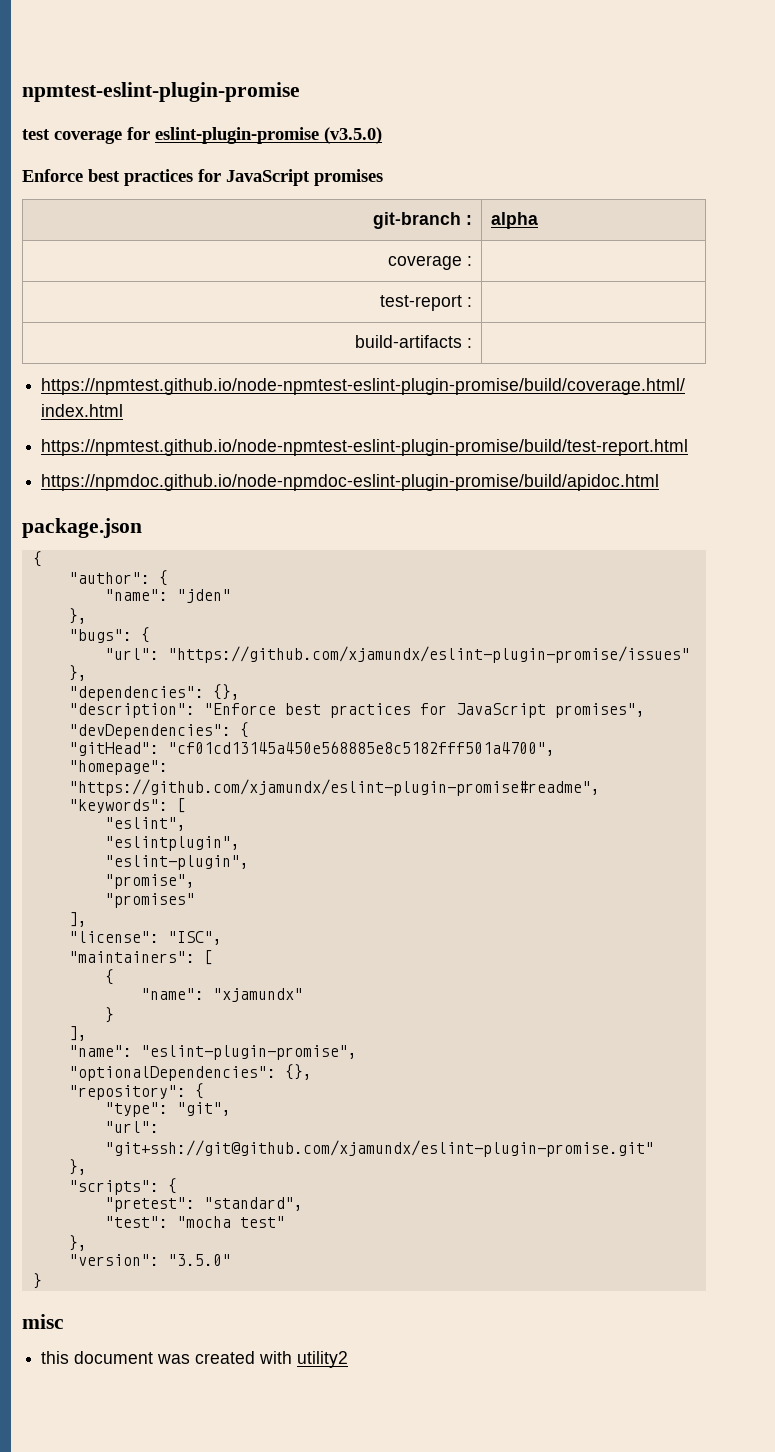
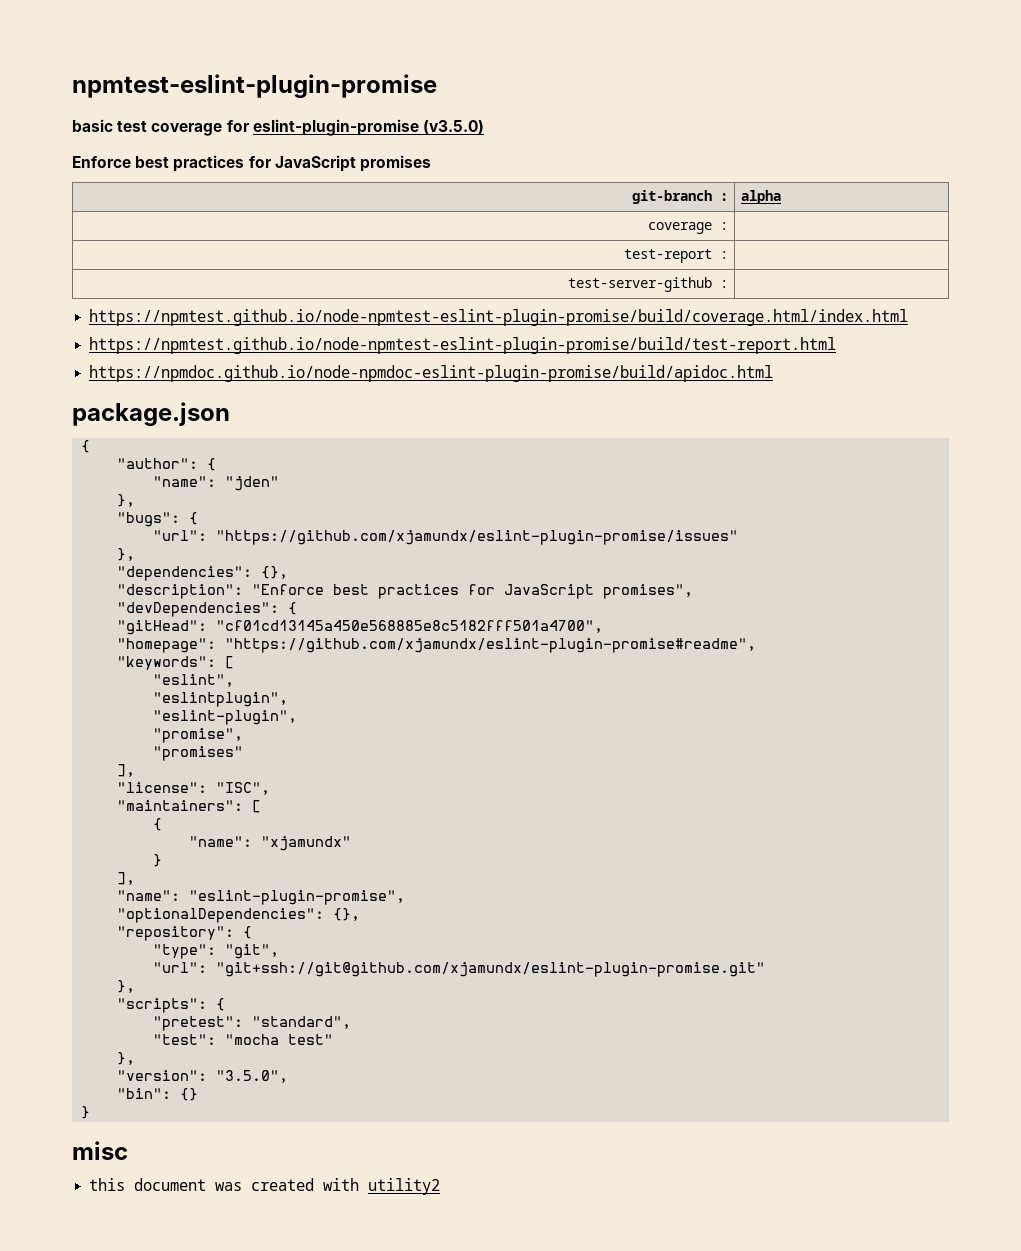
- test coverage for eslint-plugin-promise (v3.5.0)
+ basic test coverage for eslint-plugin-promise (v3.5.0)
- build-artifacts : |
+ test-server-github : |
- "version": "3.5.0"
+ "version": "3.5.0",
+ "bin": {}

